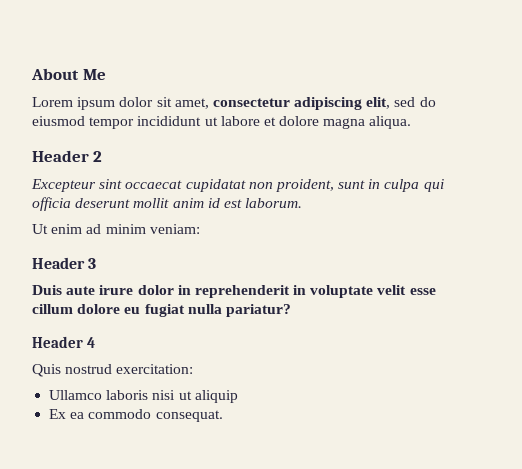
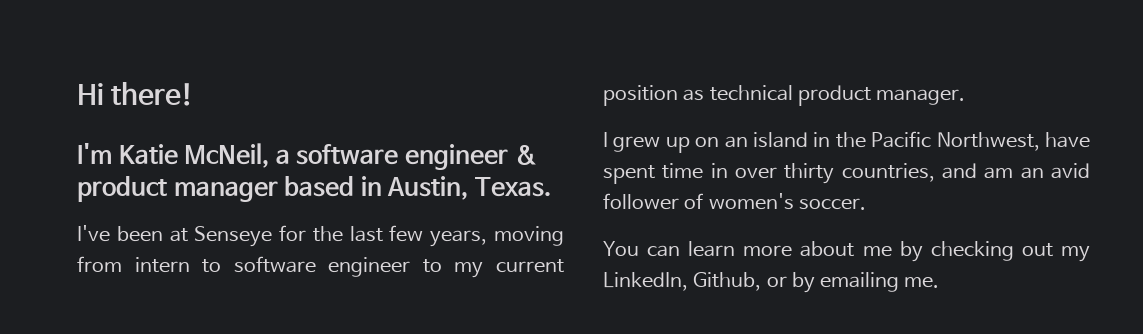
- About Me
- Lorem ipsum dolor sit amet, consectetur adipiscing elit, sed do eiusmod tempor incididunt ut labore et dolore magna aliqua.
- Header 2
- Excepteur sint occaecat cupidatat non proident, sunt in culpa qui officia deserunt mollit anim id est laborum.
- Ut enim ad minim veniam:
- Header 3
- Duis aute irure dolor in reprehenderit in voluptate velit esse cillum dolore eu fugiat nulla pariatur?
- Header 4
- Quis nostrud exercitation:
- Ullamco laboris nisi ut aliquip
- Ex ea commodo consequat.
+ Hi there!
+ I'm Katie McNeil, a software engineer & product manager based in Austin, Texas.
+ I've been at Senseye for the last few years, moving from intern to software engineer to my current position as technical product manager.
+ I grew up on an island in the Pacific Northwest, have spent time in over thirty countries, and am an avid follower of women's soccer.
+ You can learn more about me by checking out my LinkedIn, Github, or by emailing me.

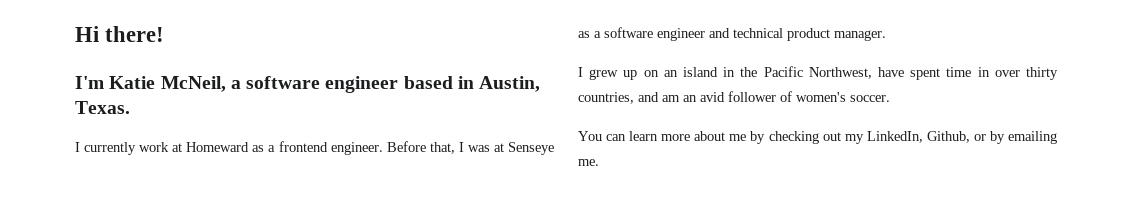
- I'm Katie McNeil, a software engineer & product manager based in Austin, Texas.
+ I'm Katie McNeil, a software engineer based in Austin, Texas.
- I've been at Senseye for the last few years, moving from intern to software engineer to my current position as technical product manager.
+ I currently work at Homeward as a frontend engineer. Before that, I was at Senseye as a software engineer and technical product manager.

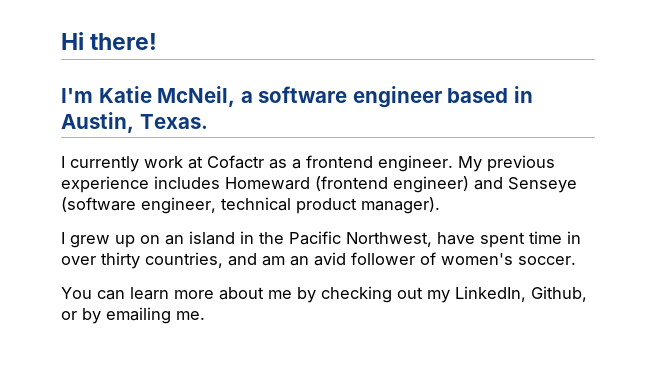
- I currently work at Homeward as a frontend engineer.
+ I currently work at Cofactr as a frontend engineer.
- Before that, I was at Senseye as a software engineer and technical product manager.
+ My previous experience includes Homeward (frontend engineer) and Senseye (software engineer, technical product manager).

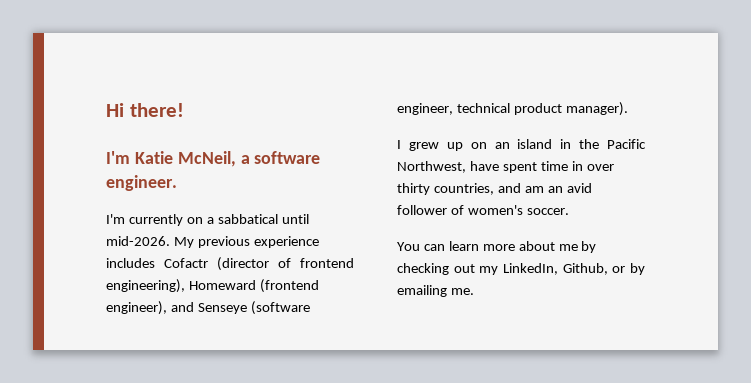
- I'm Katie McNeil, a software engineer based in Austin, Texas.
- I currently work at Cofactr as a frontend engineer. My previous experience includes Homeward (frontend engineer) and Senseye (software engineer, technical product manager).
+ I'm Katie McNeil, a software engineer.
+ I'm currently on a sabbatical until mid-2026. My previous experience includes Cofactr (director of frontend engineering), Homeward (frontend engineer), and Senseye (software engineer, technical product manager).

